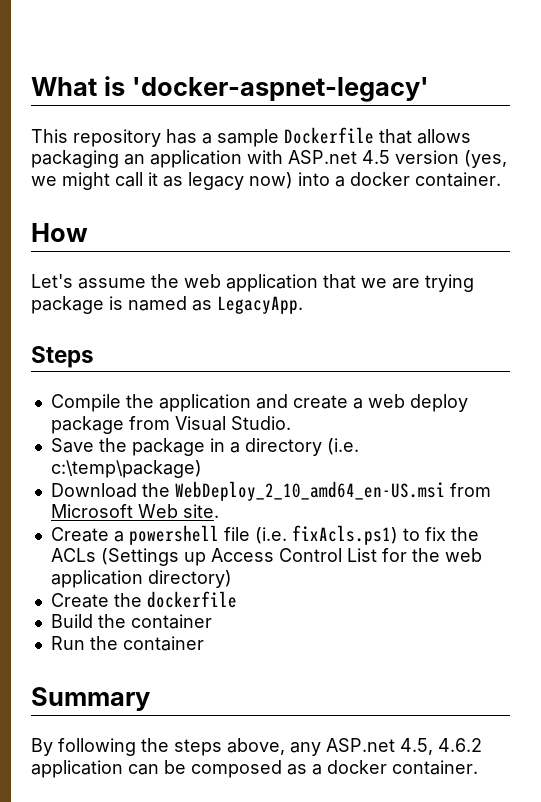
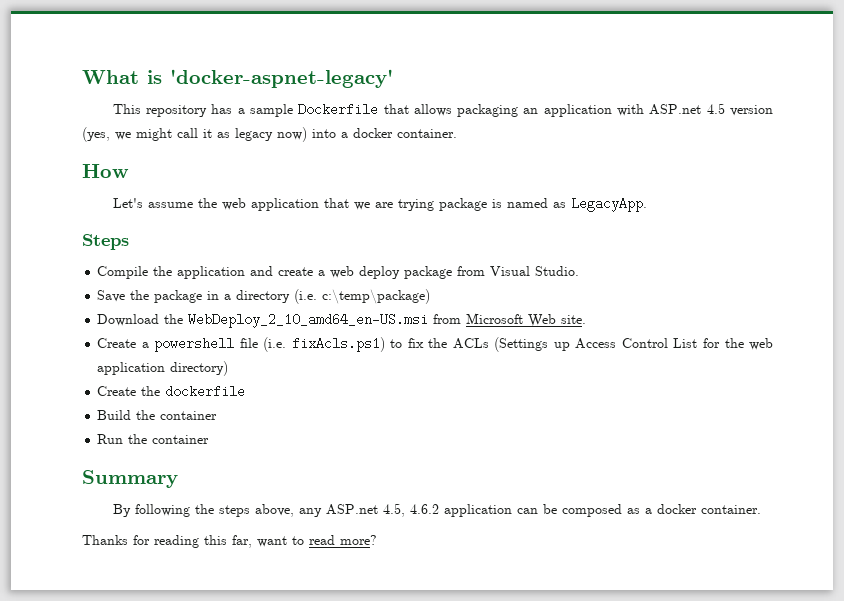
+ Thanks for reading this far, want to read more?

